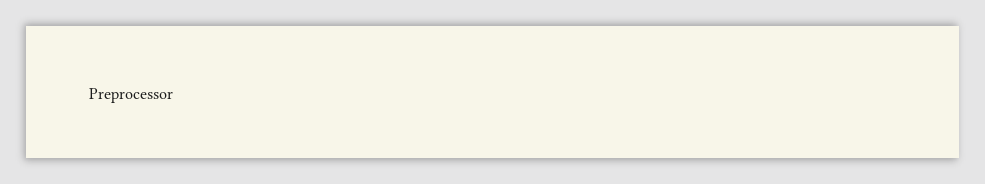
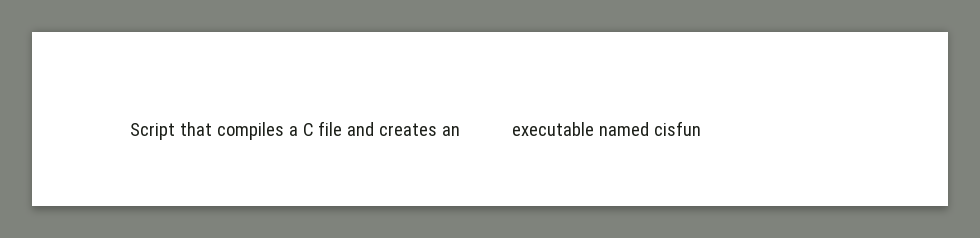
- Preprocessor
+ Script that compiles a C file and creates an executable named cisfun

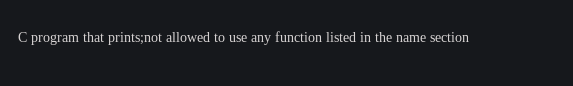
- Script that compiles a C file and creates an executable named cisfun
+ C program that prints;not allowed to use any function listed in the name section

